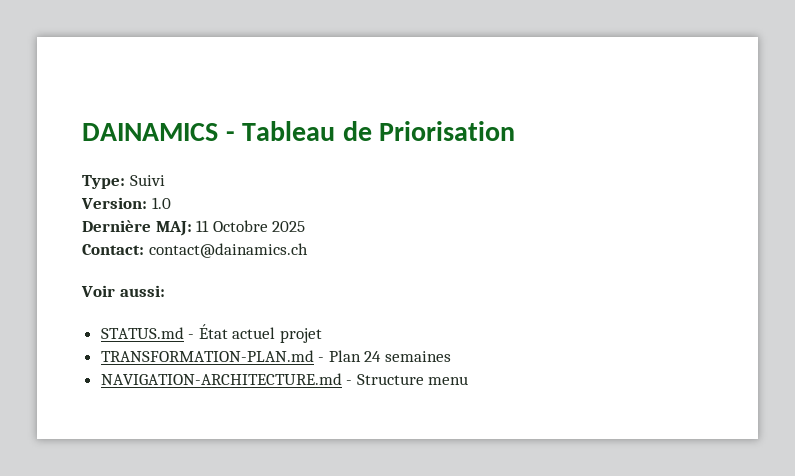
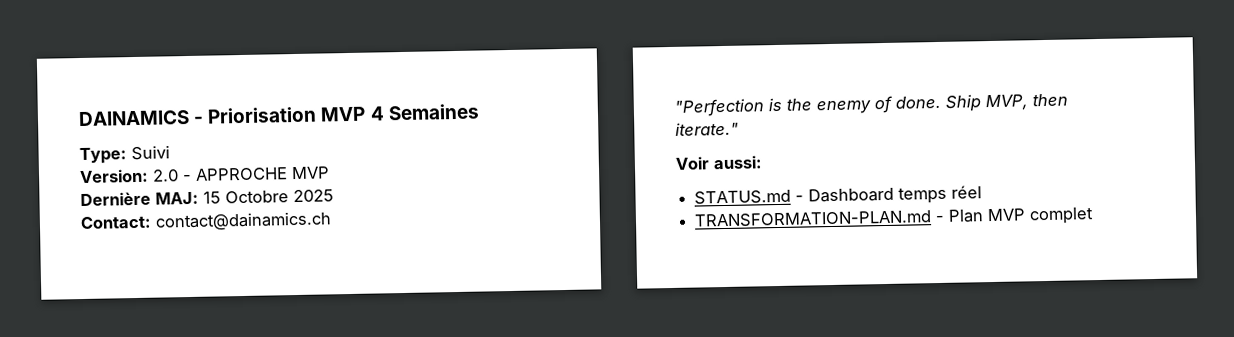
- DAINAMICS - Tableau de Priorisation
+ DAINAMICS - Priorisation MVP 4 Semaines
- Version: 1.0
+ Version: 2.0 - APPROCHE MVP
- Dernière MAJ: 11 Octobre 2025
+ Dernière MAJ: 15 Octobre 2025
+ "Perfection is the enemy of done. Ship MVP, then iterate."
- STATUS.md - État actuel projet
+ STATUS.md - Dashboard temps réel
- TRANSFORMATION-PLAN.md - Plan 24 semaines
- NAVIGATION-ARCHITECTURE.md - Structure menu
+ TRANSFORMATION-PLAN.md - Plan MVP complet

